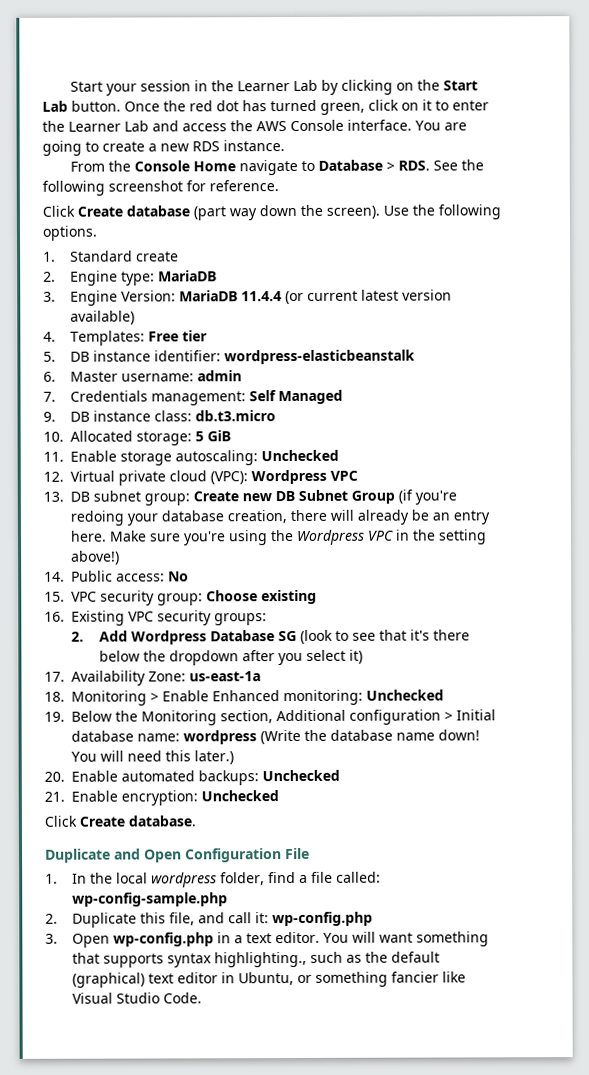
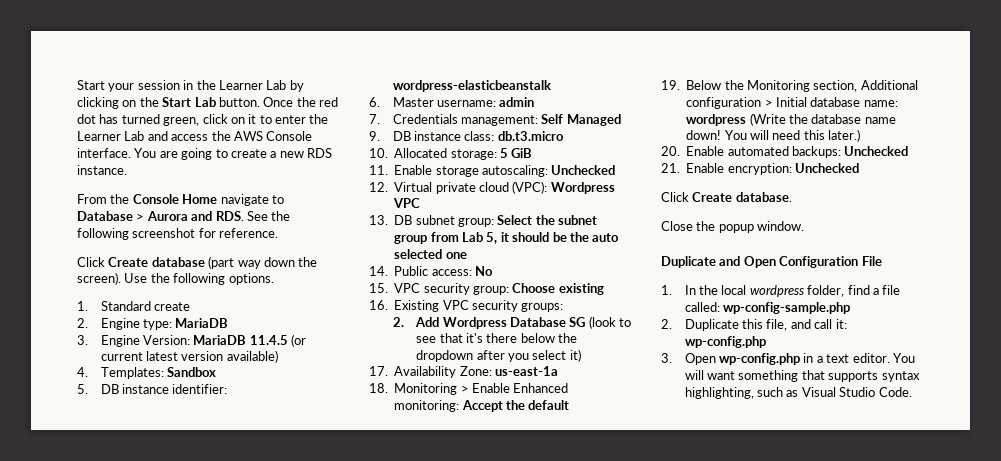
- From the Console Home navigate to Database > RDS. See the following screenshot for reference.
+ From the Console Home navigate to Database > Aurora and RDS. See the following screenshot for reference.
- 3. Engine Version: MariaDB 11.4.4 (or current latest version available)
+ 3. Engine Version: MariaDB 11.4.5 (or current latest version available)
- 4. Templates: Free tier
+ 4. Templates: Sandbox
- 13. DB subnet group: Create new DB Subnet Group (if you're redoing your database creation, there will already be an entry here. Make sure you're using the Wordpress VPC in the setting above!)
+ 13. DB subnet group: Select the subnet group from Lab 5, it should be the auto selected one
- 18. Monitoring > Enable Enhanced monitoring: Unchecked
+ 18. Monitoring > Enable Enhanced monitoring: Accept the default
+ Close the popup window.
- You will want something that supports syntax highlighting., such as the default (graphical) text editor in Ubuntu, or something fancier like Visual Studio Code.
+ You will want something that supports syntax highlighting, such as Visual Studio Code.

